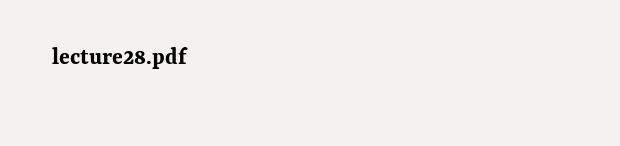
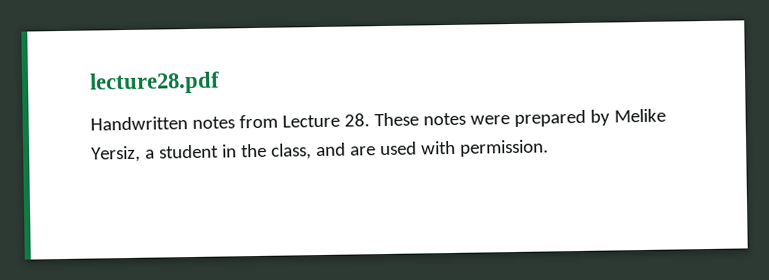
+ Handwritten notes from Lecture 28. These notes were prepared by Melike Yersiz, a student in the class, and are used with permission.

